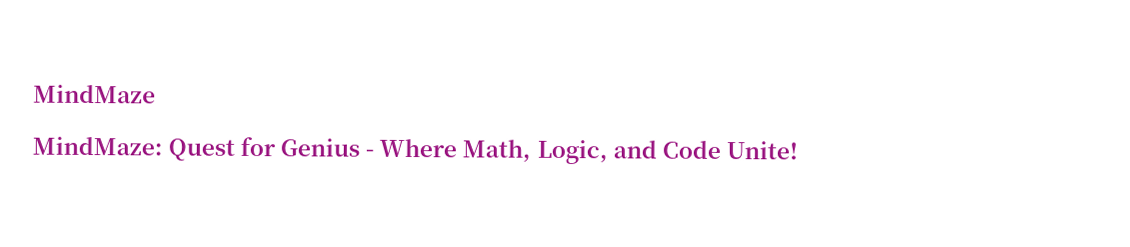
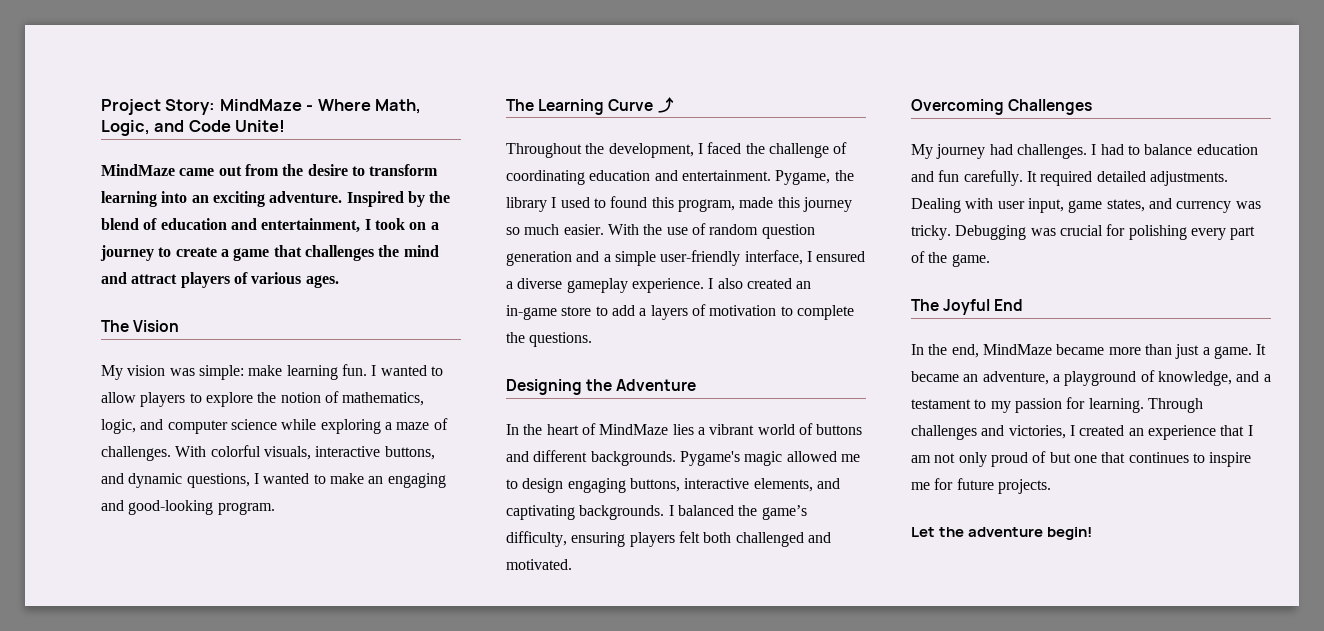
- MindMaze
- MindMaze: Quest for Genius - Where Math, Logic, and Code Unite!
+ Project Story: MindMaze - Where Math, Logic, and Code Unite!
+ MindMaze came out from the desire to transform learning into an exciting adventure. Inspired by the blend of education and entertainment, I took on a journey to create a game that challenges the mind and attract players of various ages.
+ The Vision
+ My vision was simple: make learning fun. I wanted to allow players to explore the notion of mathematics, logic, and computer science while exploring a maze of challenges. With colorful visuals, interactive buttons, and dynamic questions, I wanted to make an engaging and good-looking program.
+ The Learning Curve ⤴
+ Throughout the development, I faced the challenge of coordinating education and entertainment. Pygame, the library I used to found this program, made this journey so much easier. With the use of random question generation and a simple user-friendly interface, I ensured a diverse gameplay experience. I also created an in-game store to add a layers of motivation to complete the questions.
+ Designing the Adventure
+ In the heart of MindMaze lies a vibrant world of buttons and different backgrounds. Pygame's magic allowed me to design engaging buttons, interactive elements, and captivating backgrounds. I balanced the game’s difficulty, ensuring players felt both challenged and motivated.
+ Overcoming Challenges
+ My journey had challenges. I had to balance education and fun carefully. It required detailed adjustments. Dealing with user input, game states, and currency was tricky. Debugging was crucial for polishing every part of the game.
+ The Joyful End
+ In the end, MindMaze became more than just a game. It became an adventure, a playground of knowledge, and a testament to my passion for learning. Through challenges and victories, I created an experience that I am not only proud of but one that continues to inspire me for future projects.
+ Let the adventure begin!

